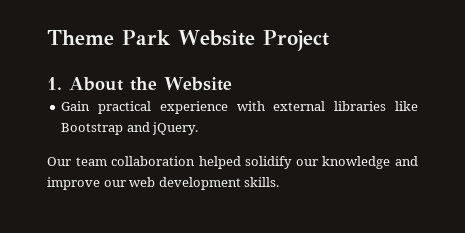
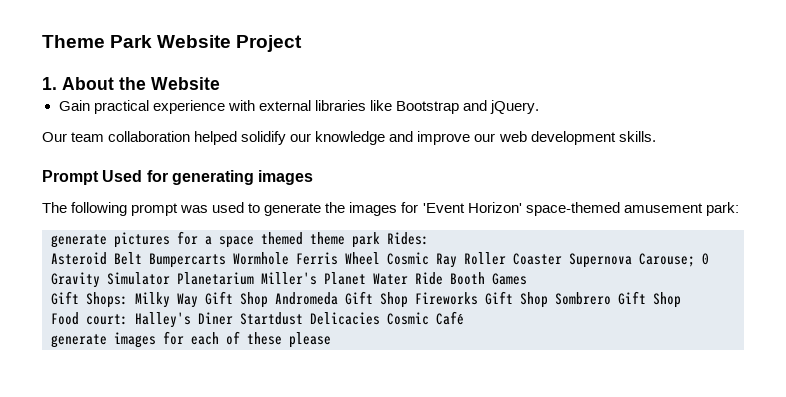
+ Prompt Used for generating images
+ The following prompt was used to generate the images for 'Event Horizon' space-themed amusement park:
+ generate pictures for a space themed theme park Rides:
+ Asteroid Belt Bumpercarts Wormhole Ferris Wheel Cosmic Ray Roller Coaster Supernova Carouse; 0 Gravity Simulator Planetarium Miller's Planet Water Ride Booth Games
+ Gift Shops: Milky Way Gift Shop Andromeda Gift Shop Fireworks Gift Shop Sombrero Gift Shop
+ Food court: Halley's Diner Startdust Delicacies Cosmic Café
+ generate images for each of these please

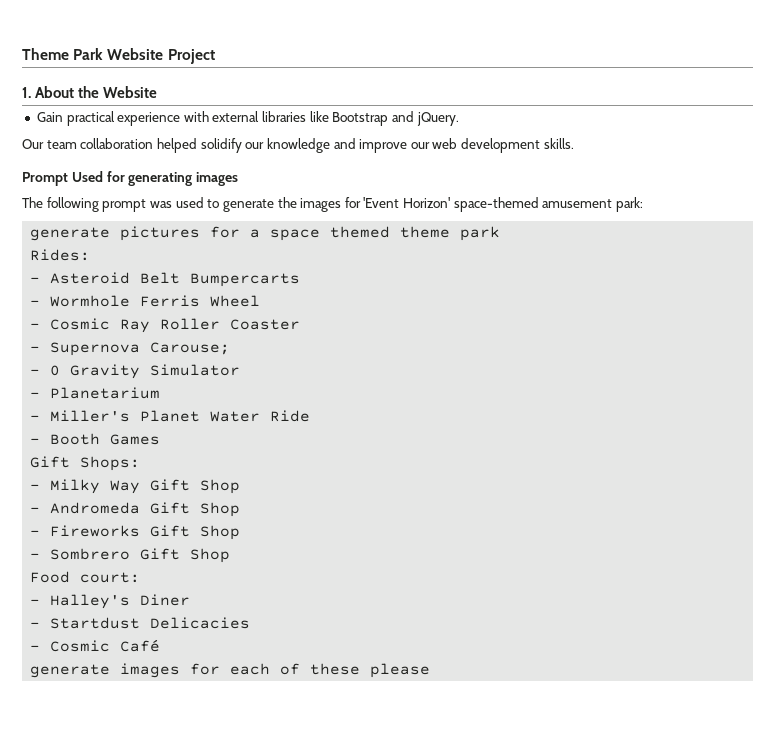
- generate pictures for a space themed theme park Rides:
+ generate pictures for a space themed theme park
+ Rides:
- Asteroid Belt Bumpercarts Wormhole Ferris Wheel Cosmic Ray Roller Coaster Supernova Carouse; 0 Gravity Simulator Planetarium Miller's Planet Water Ride Booth Games
+ - Asteroid Belt Bumpercarts
+ - Wormhole Ferris Wheel
+ - Cosmic Ray Roller Coaster
+ - Supernova Carouse;
+ - 0 Gravity Simulator
+ - Planetarium
+ - Miller's Planet Water Ride
+ - Booth Games
- Gift Shops: Milky Way Gift Shop Andromeda Gift Shop Fireworks Gift Shop Sombrero Gift Shop
+ Gift Shops:
+ - Milky Way Gift Shop
+ - Andromeda Gift Shop
+ - Fireworks Gift Shop
+ - Sombrero Gift Shop
- Food court: Halley's Diner Startdust Delicacies Cosmic Café
+ Food court:
+ - Halley's Diner
+ - Startdust Delicacies
+ - Cosmic Café

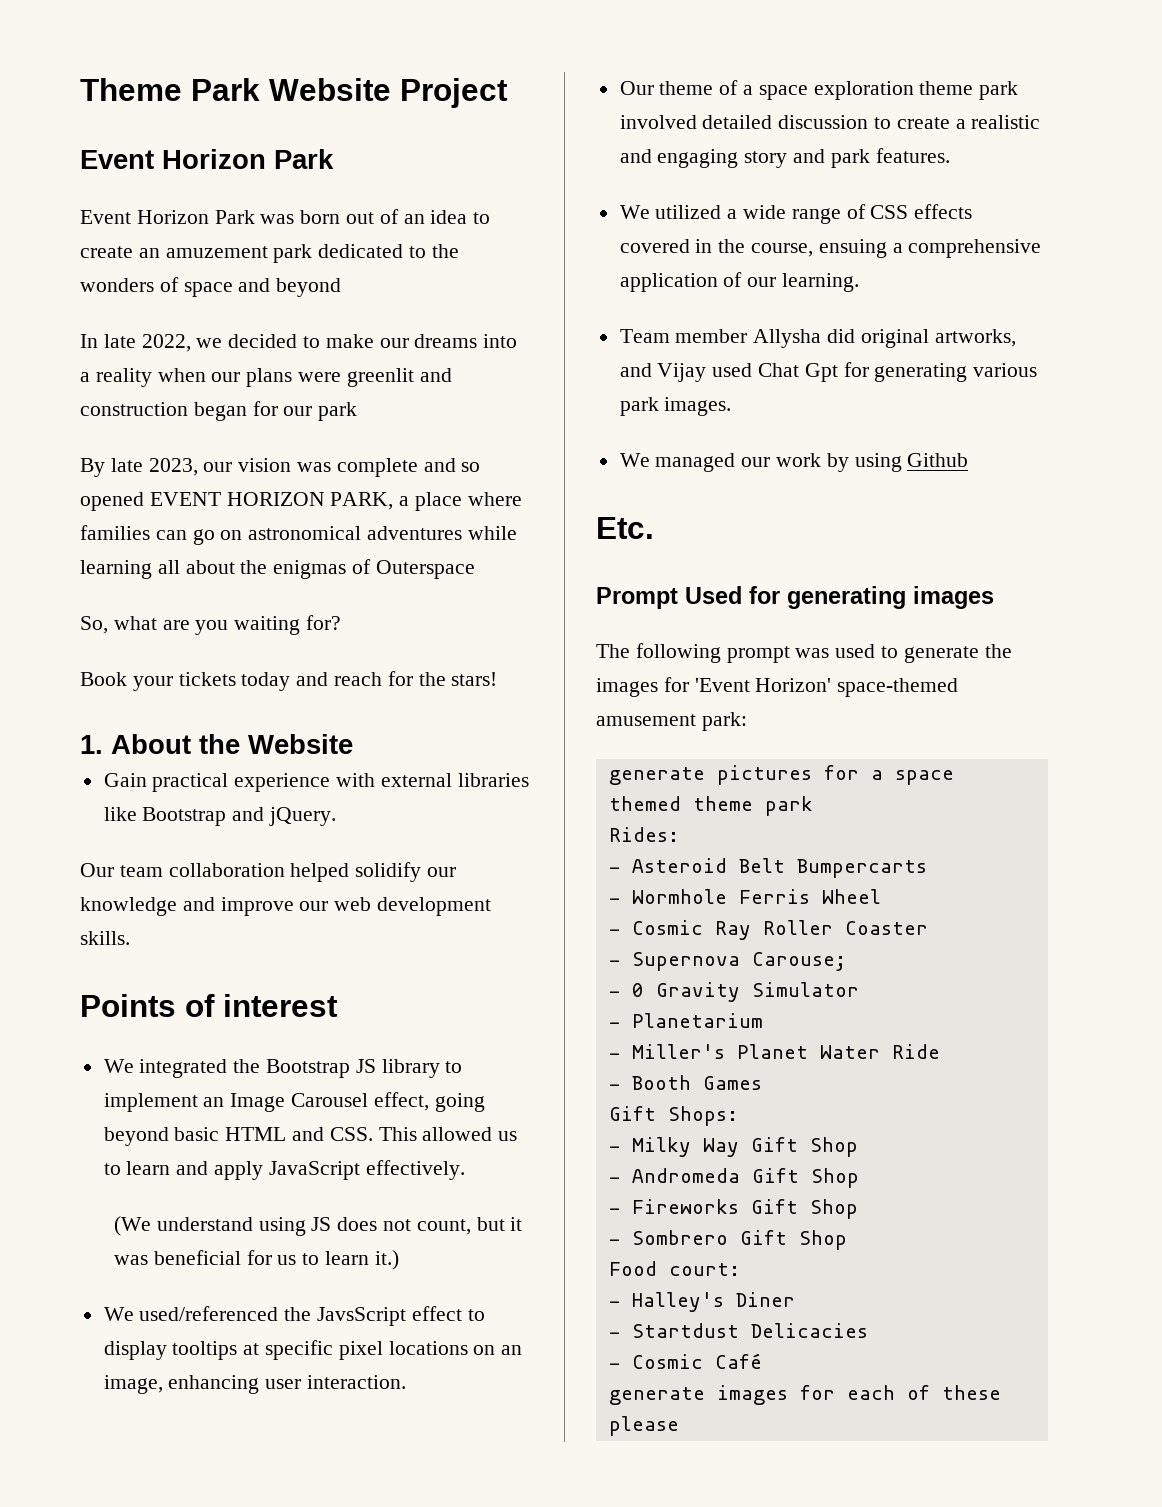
  Theme Park Website Project
+ Event Horizon Park
+ Event Horizon Park was born out of an idea to create an amuzement park dedicated to the wonders of space and beyond
+ In late 2022, we decided to make our dreams into a reality when our plans were greenlit and construction began for our park
+ By late 2023, our vision was complete and so opened EVENT HORIZON PARK, a place where families can go on astronomical adventures while learning all about the enigmas of Outerspace
+ So, what are you waiting for?
+ Book your tickets today and reach for the stars!
+ Points of interest
+ We integrated the Bootstrap JS library to implement an Image Carousel effect, going beyond basic HTML and CSS. This allowed us to learn and apply JavaScript effectively.
+ (We understand using JS does not count, but it was beneficial for us to learn it.)
+ We used/referenced the JavsScript effect to display tooltips at specific pixel locations on an image, enhancing user interaction.
+ Our theme of a space exploration theme park involved detailed discussion to create a realistic and engaging story and park features.
+ We utilized a wide range of CSS effects covered in the course, ensuing a comprehensive application of our learning.
+ Team member Allysha did original artworks, and Vijay used Chat Gpt for generating various park images.
+ We managed our work by using Github
+ Etc.

